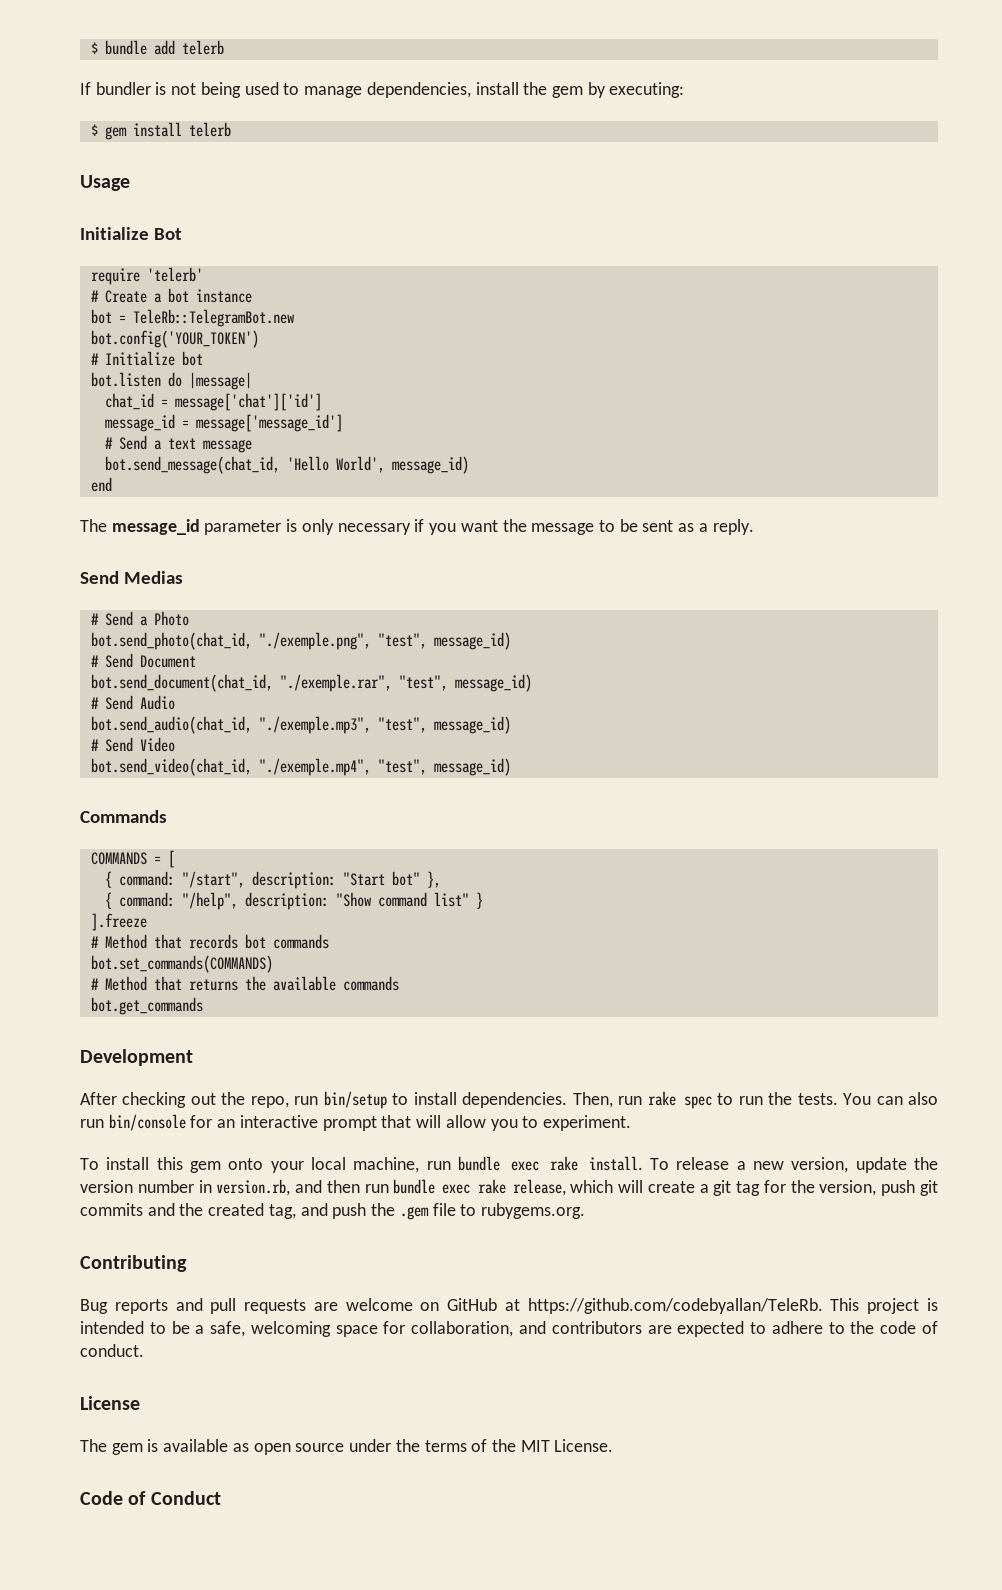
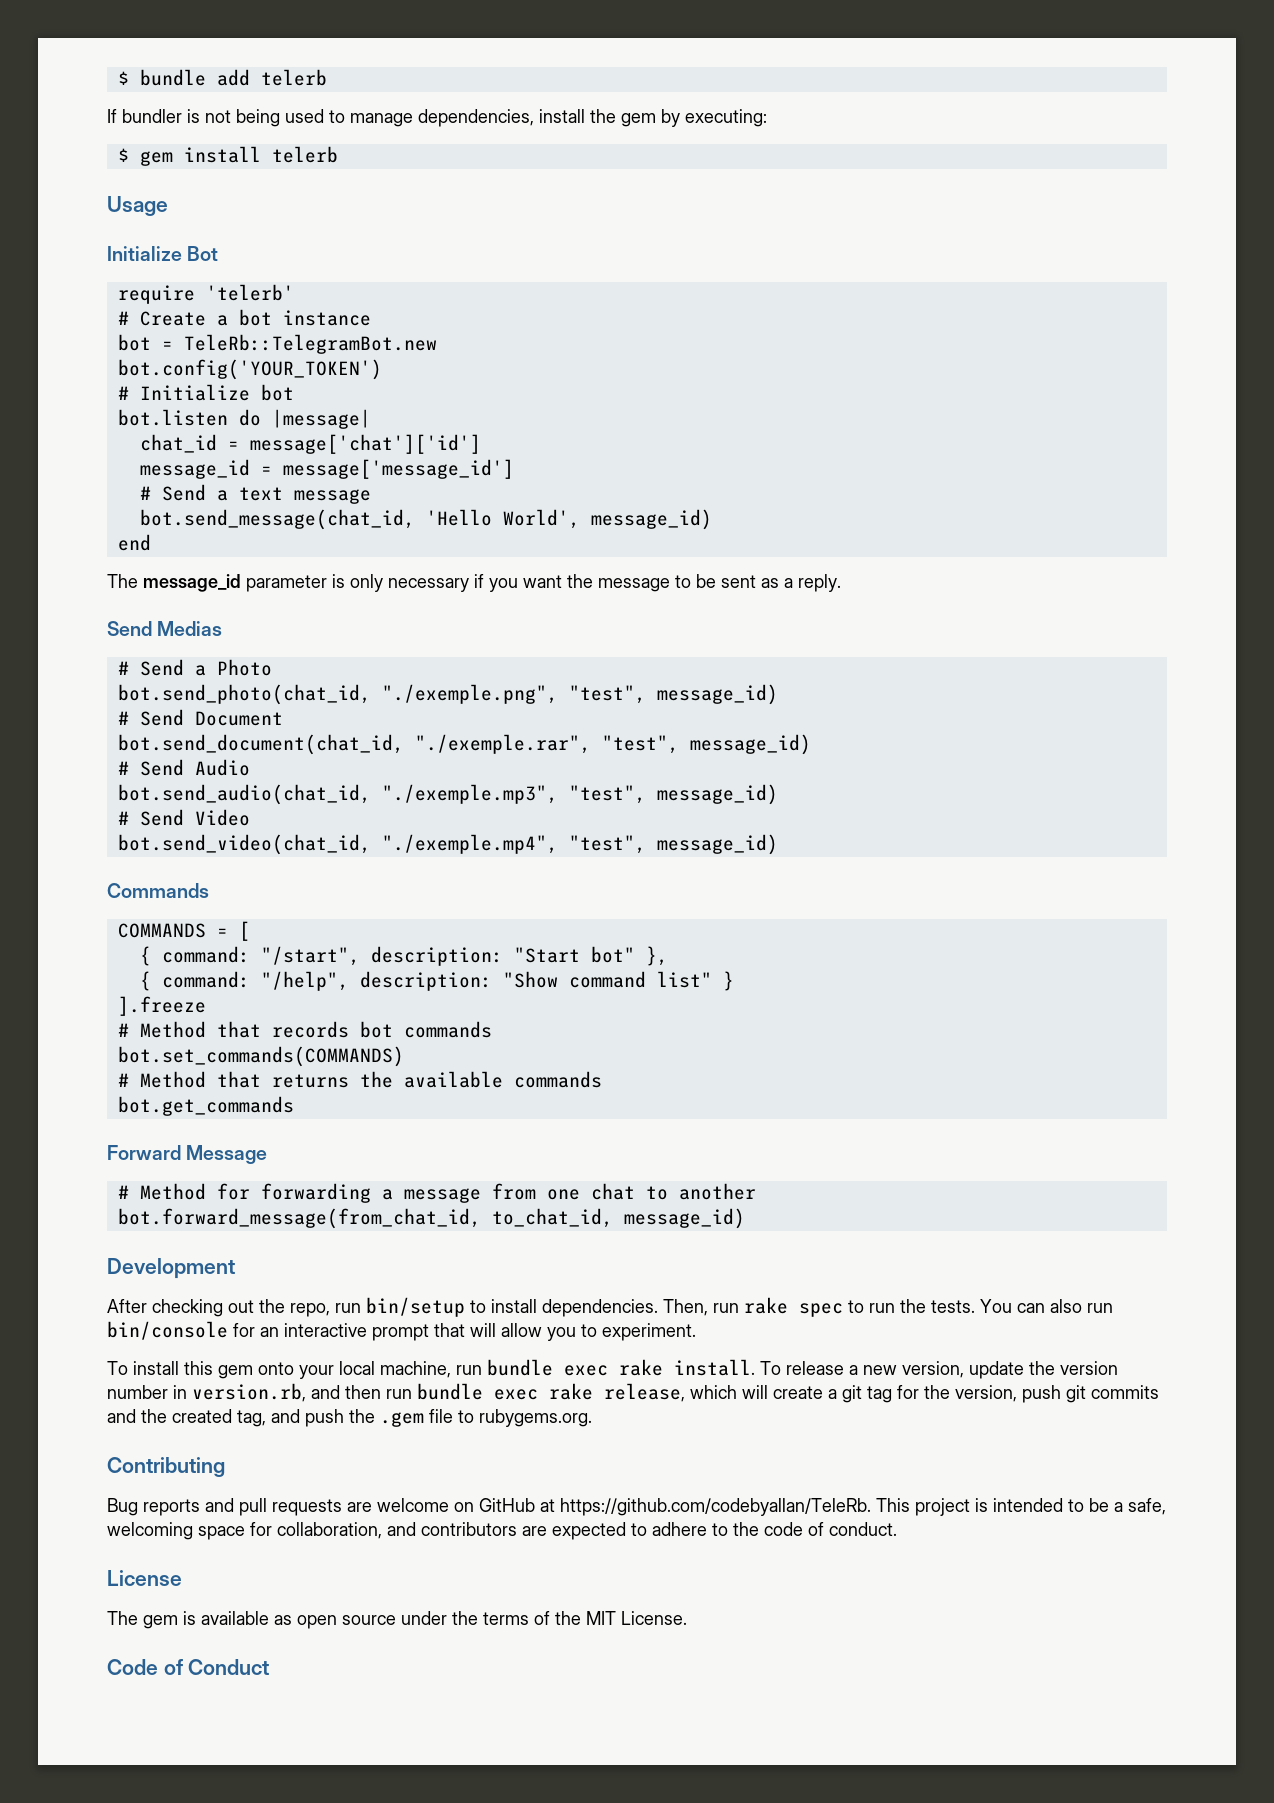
+ Forward Message
+ # Method for forwarding a message from one chat to another
+ bot.forward_message(from_chat_id, to_chat_id, message_id)

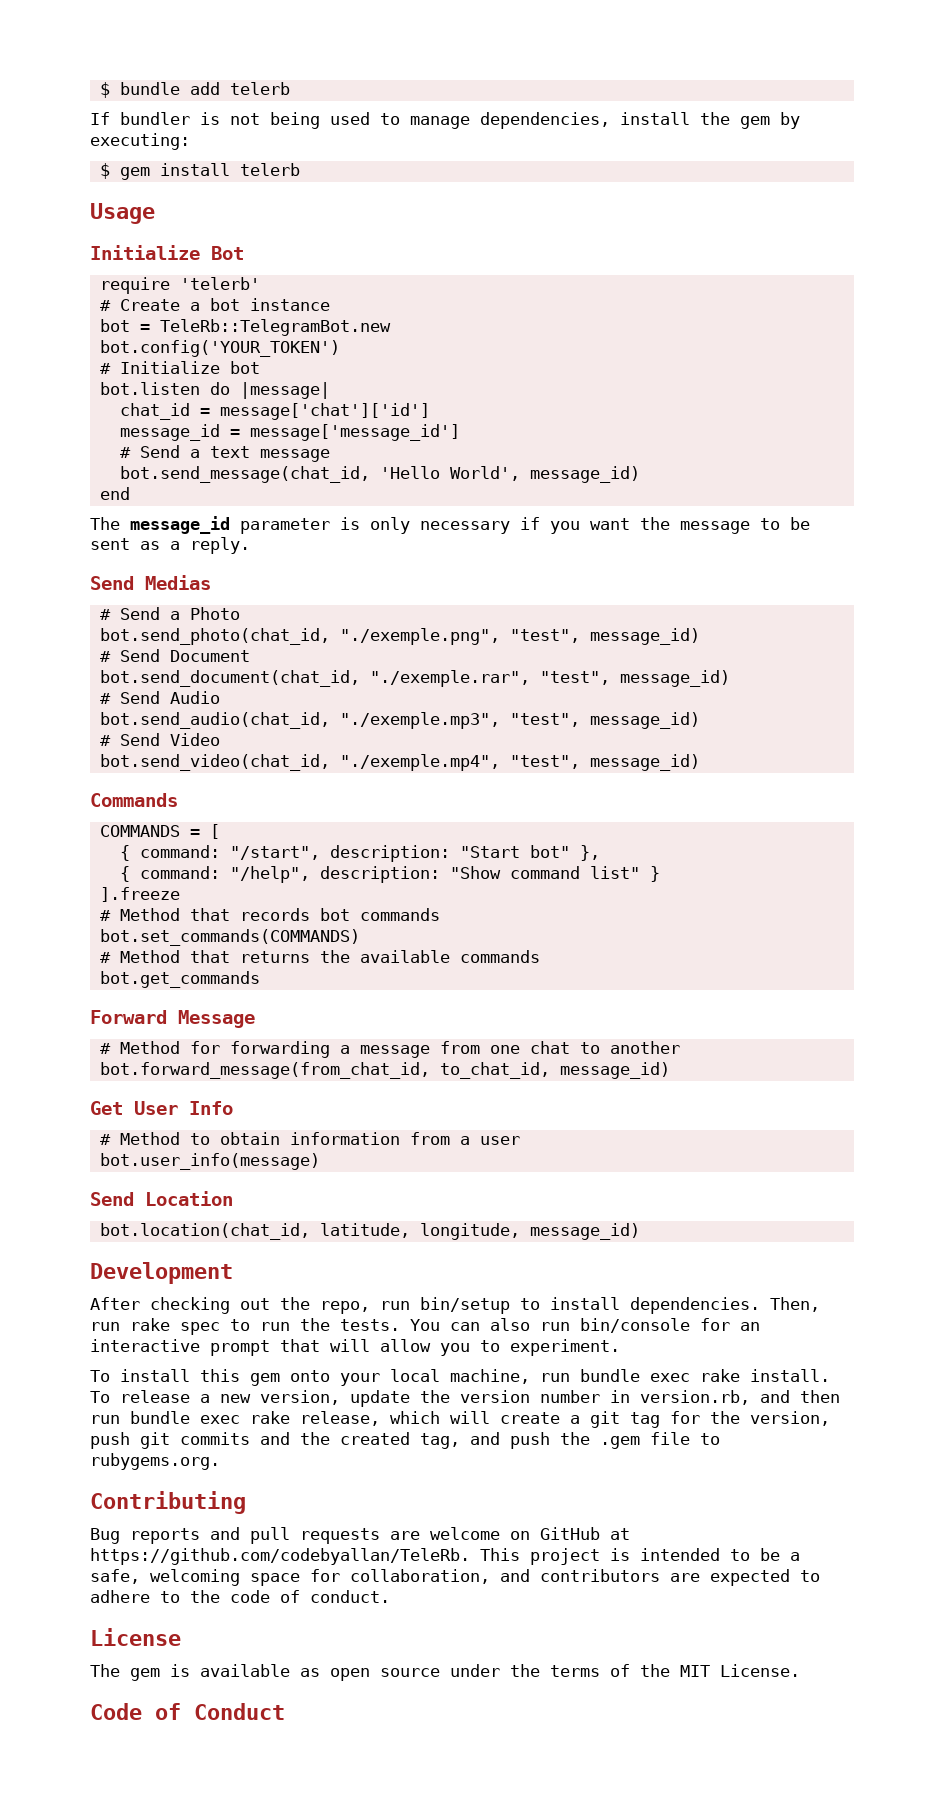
+ Get User Info
+ # Method to obtain information from a user
+ bot.user_info(message)
+ Send Location
+ bot.location(chat_id, latitude, longitude, message_id)

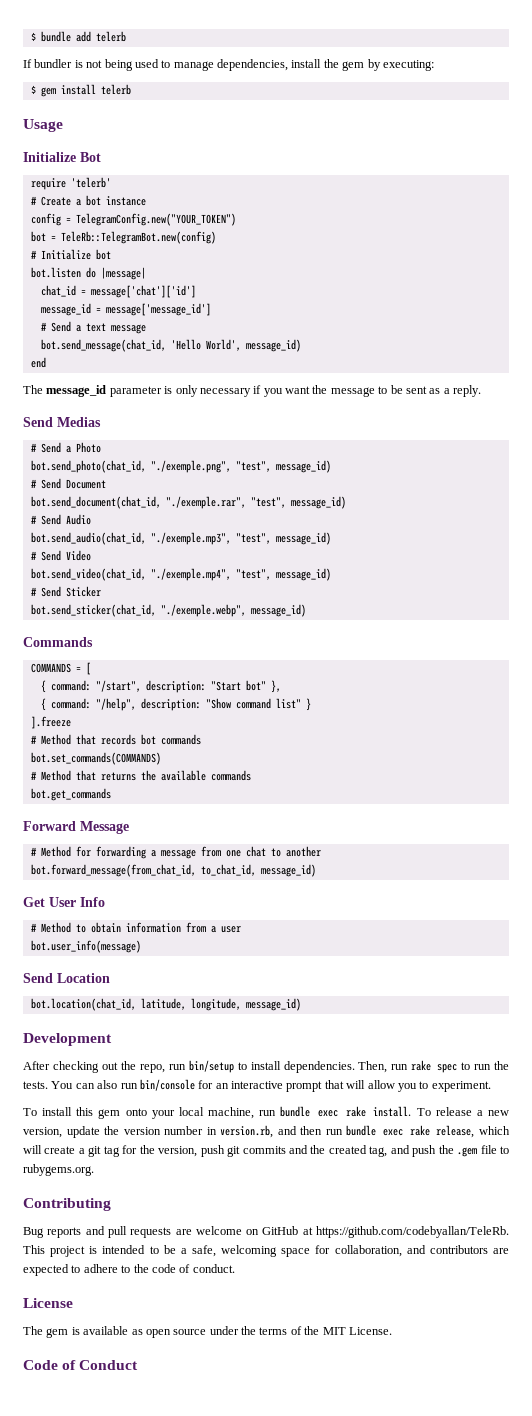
+ config = TelegramConfig.new("YOUR_TOKEN")
- bot = TeleRb::TelegramBot.new
- bot.config('YOUR_TOKEN')
+ bot = TeleRb::TelegramBot.new(config)
+ # Send Sticker
+ bot.send_sticker(chat_id, "./exemple.webp", message_id)

